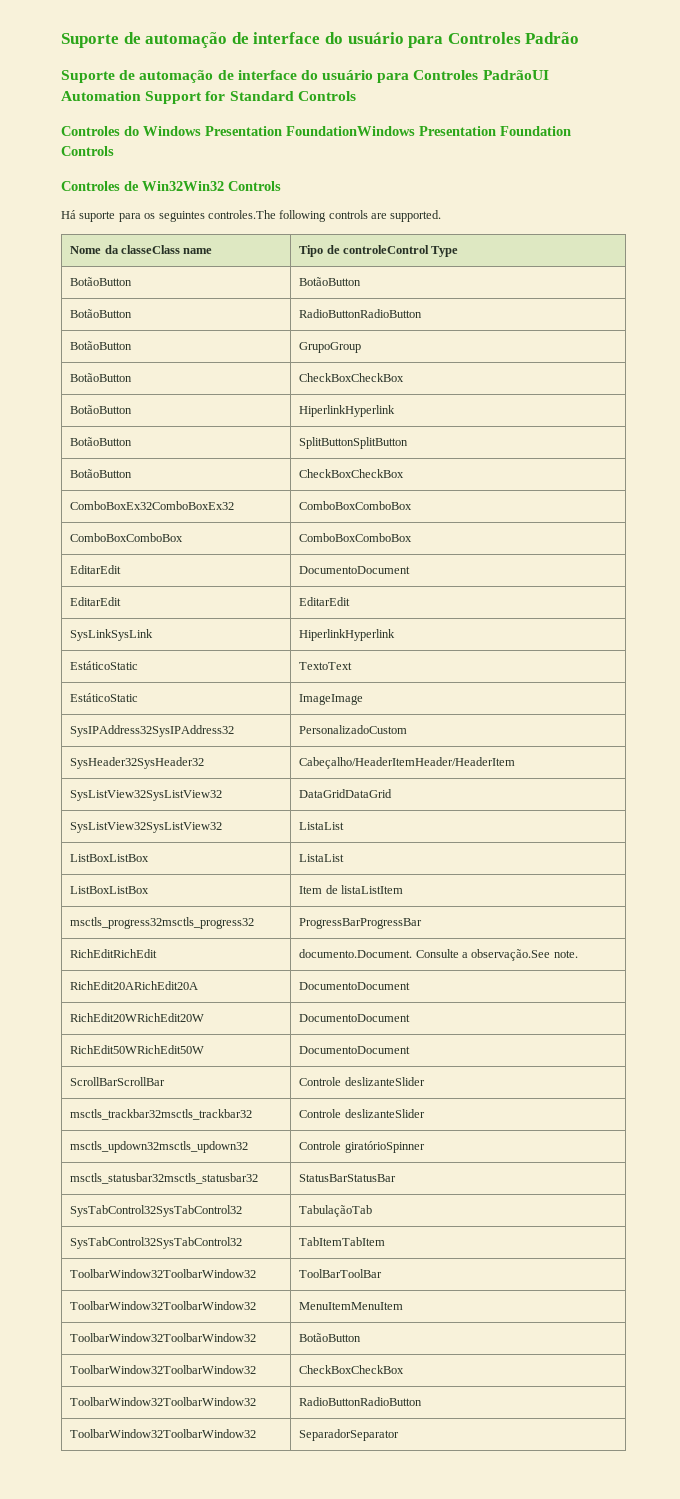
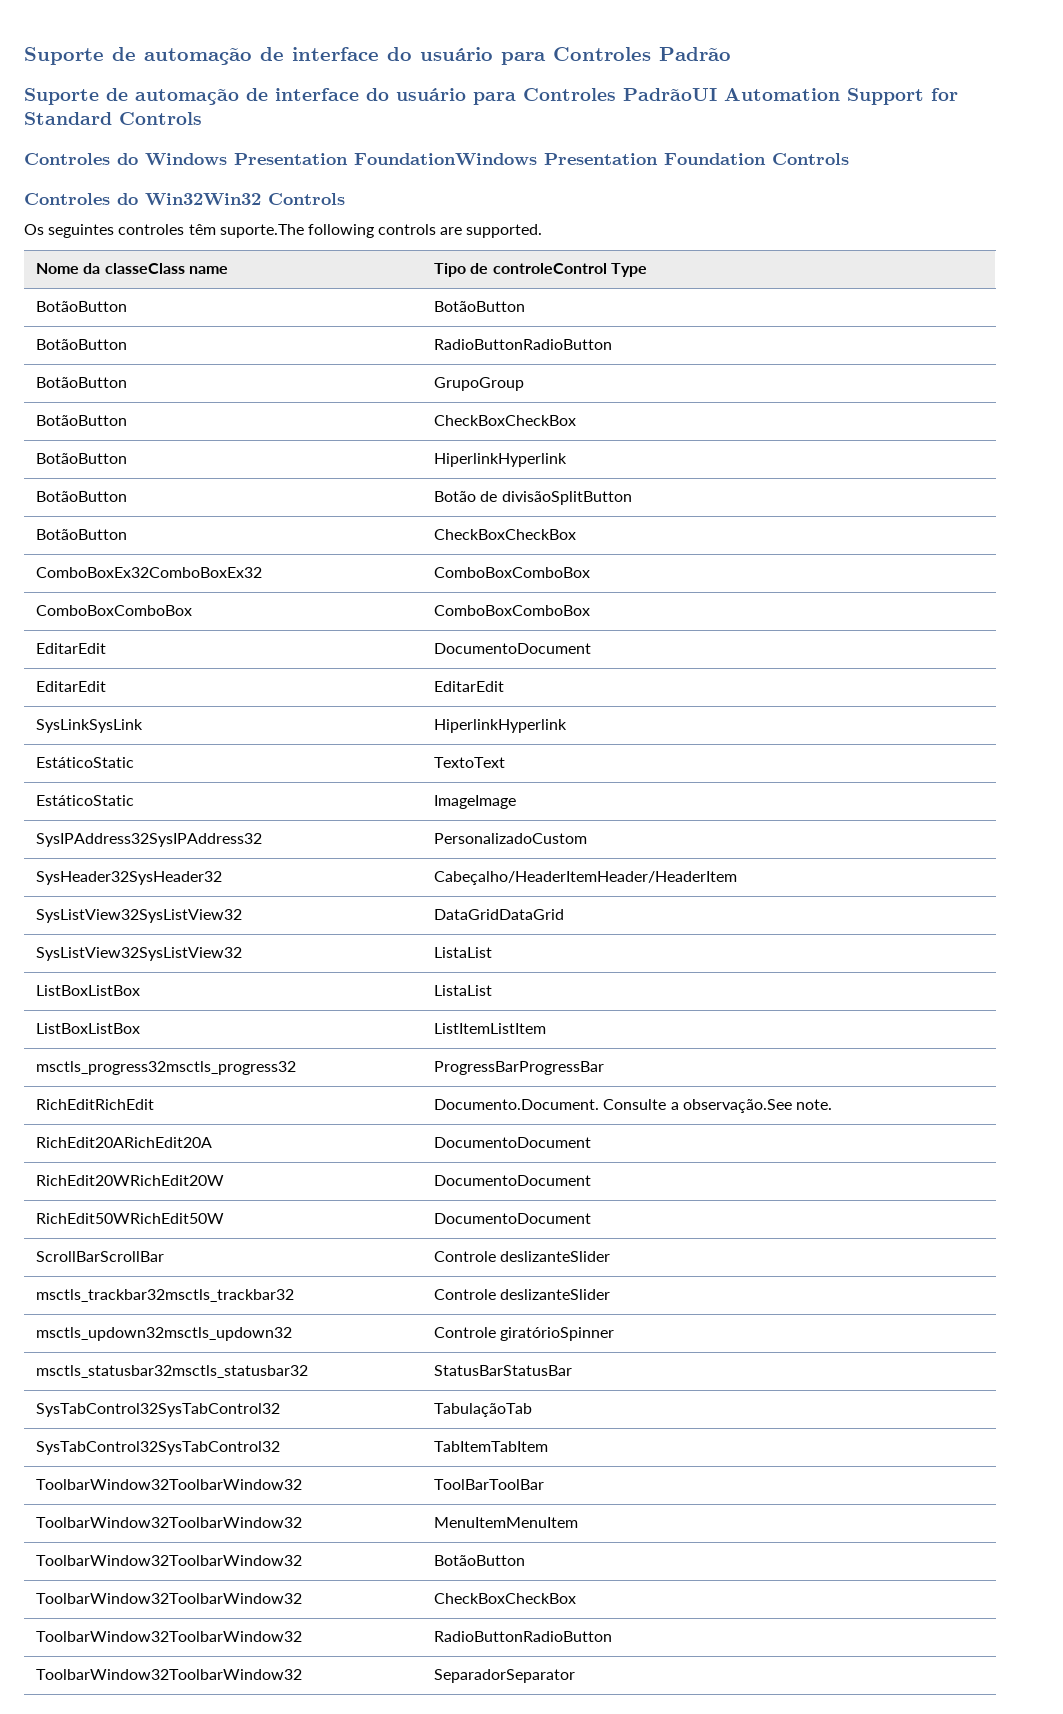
- Controles de Win32Win32 Controls
+ Controles do Win32Win32 Controls
- Há suporte para os seguintes controles.The following controls are supported.
+ Os seguintes controles têm suporte.The following controls are supported.
- BotãoButton | SplitButtonSplitButton
+ BotãoButton | Botão de divisãoSplitButton
- ListBoxListBox | Item de listaListItem
+ ListBoxListBox | ListItemListItem
- RichEditRichEdit | documento.Document. Consulte a observação.See note.
+ RichEditRichEdit | Documento.Document. Consulte a observação.See note.

